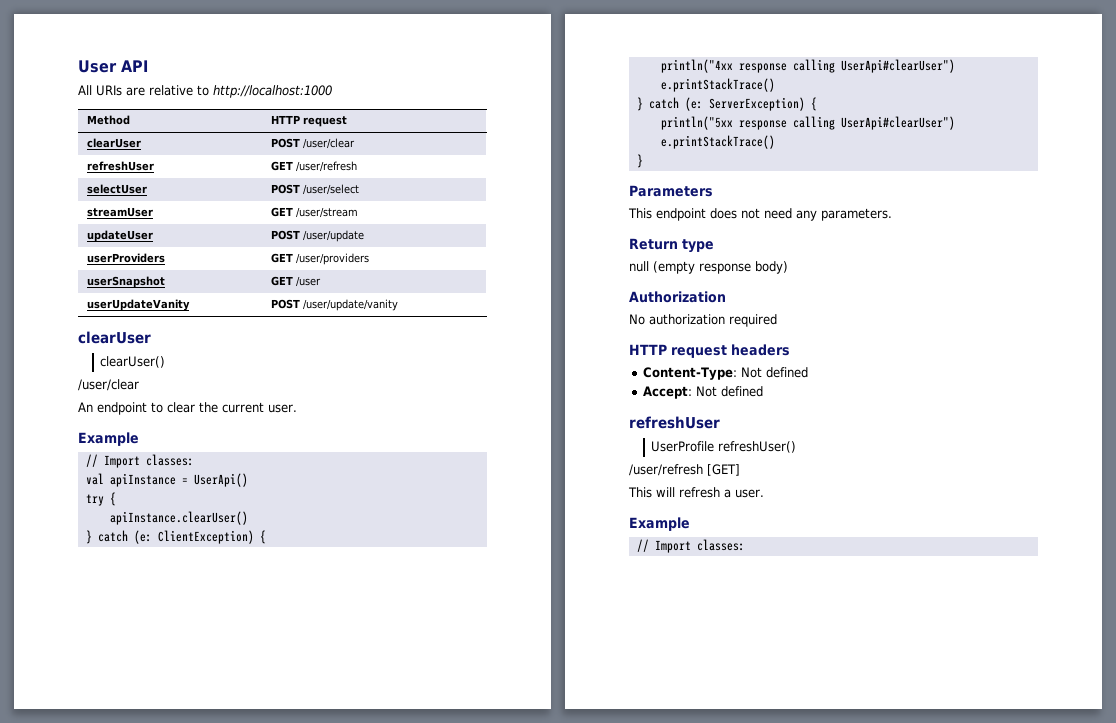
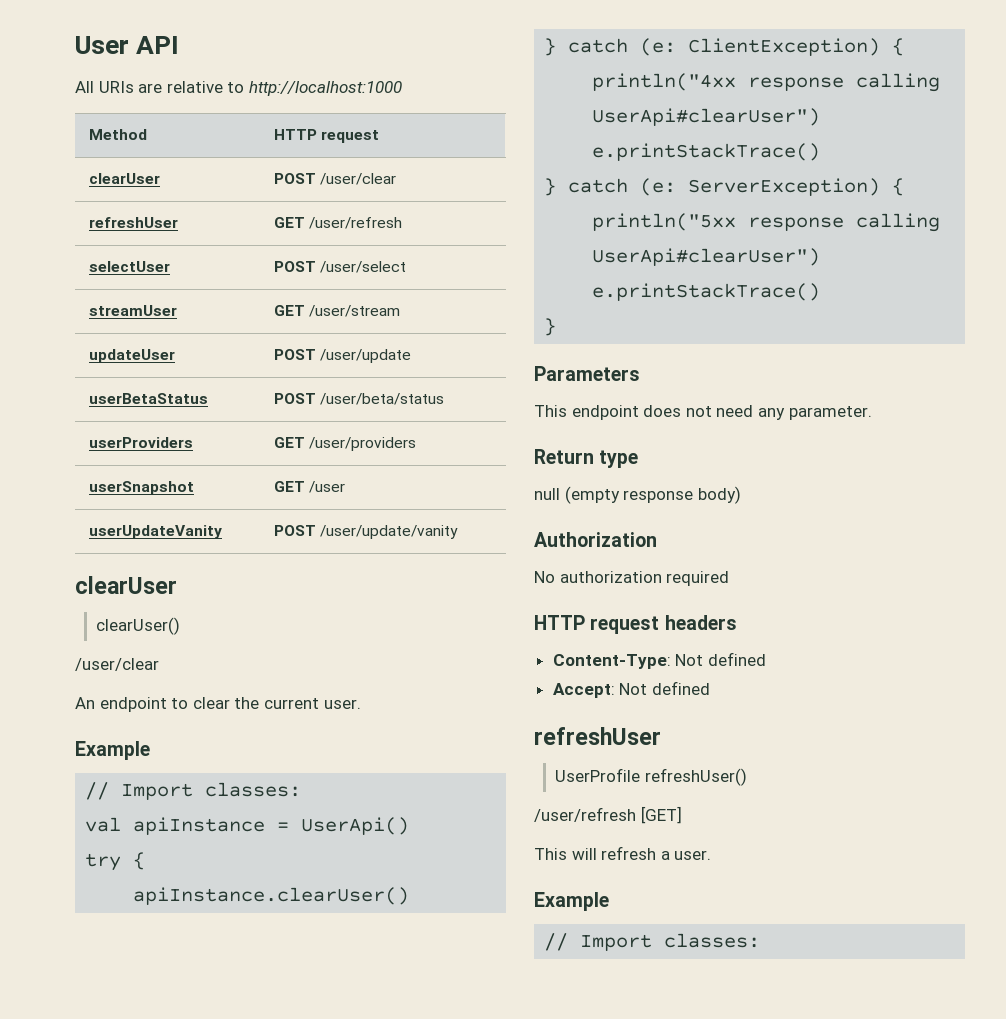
+ userBetaStatus | POST /user/beta/status
- This endpoint does not need any parameters.
+ This endpoint does not need any parameter.

